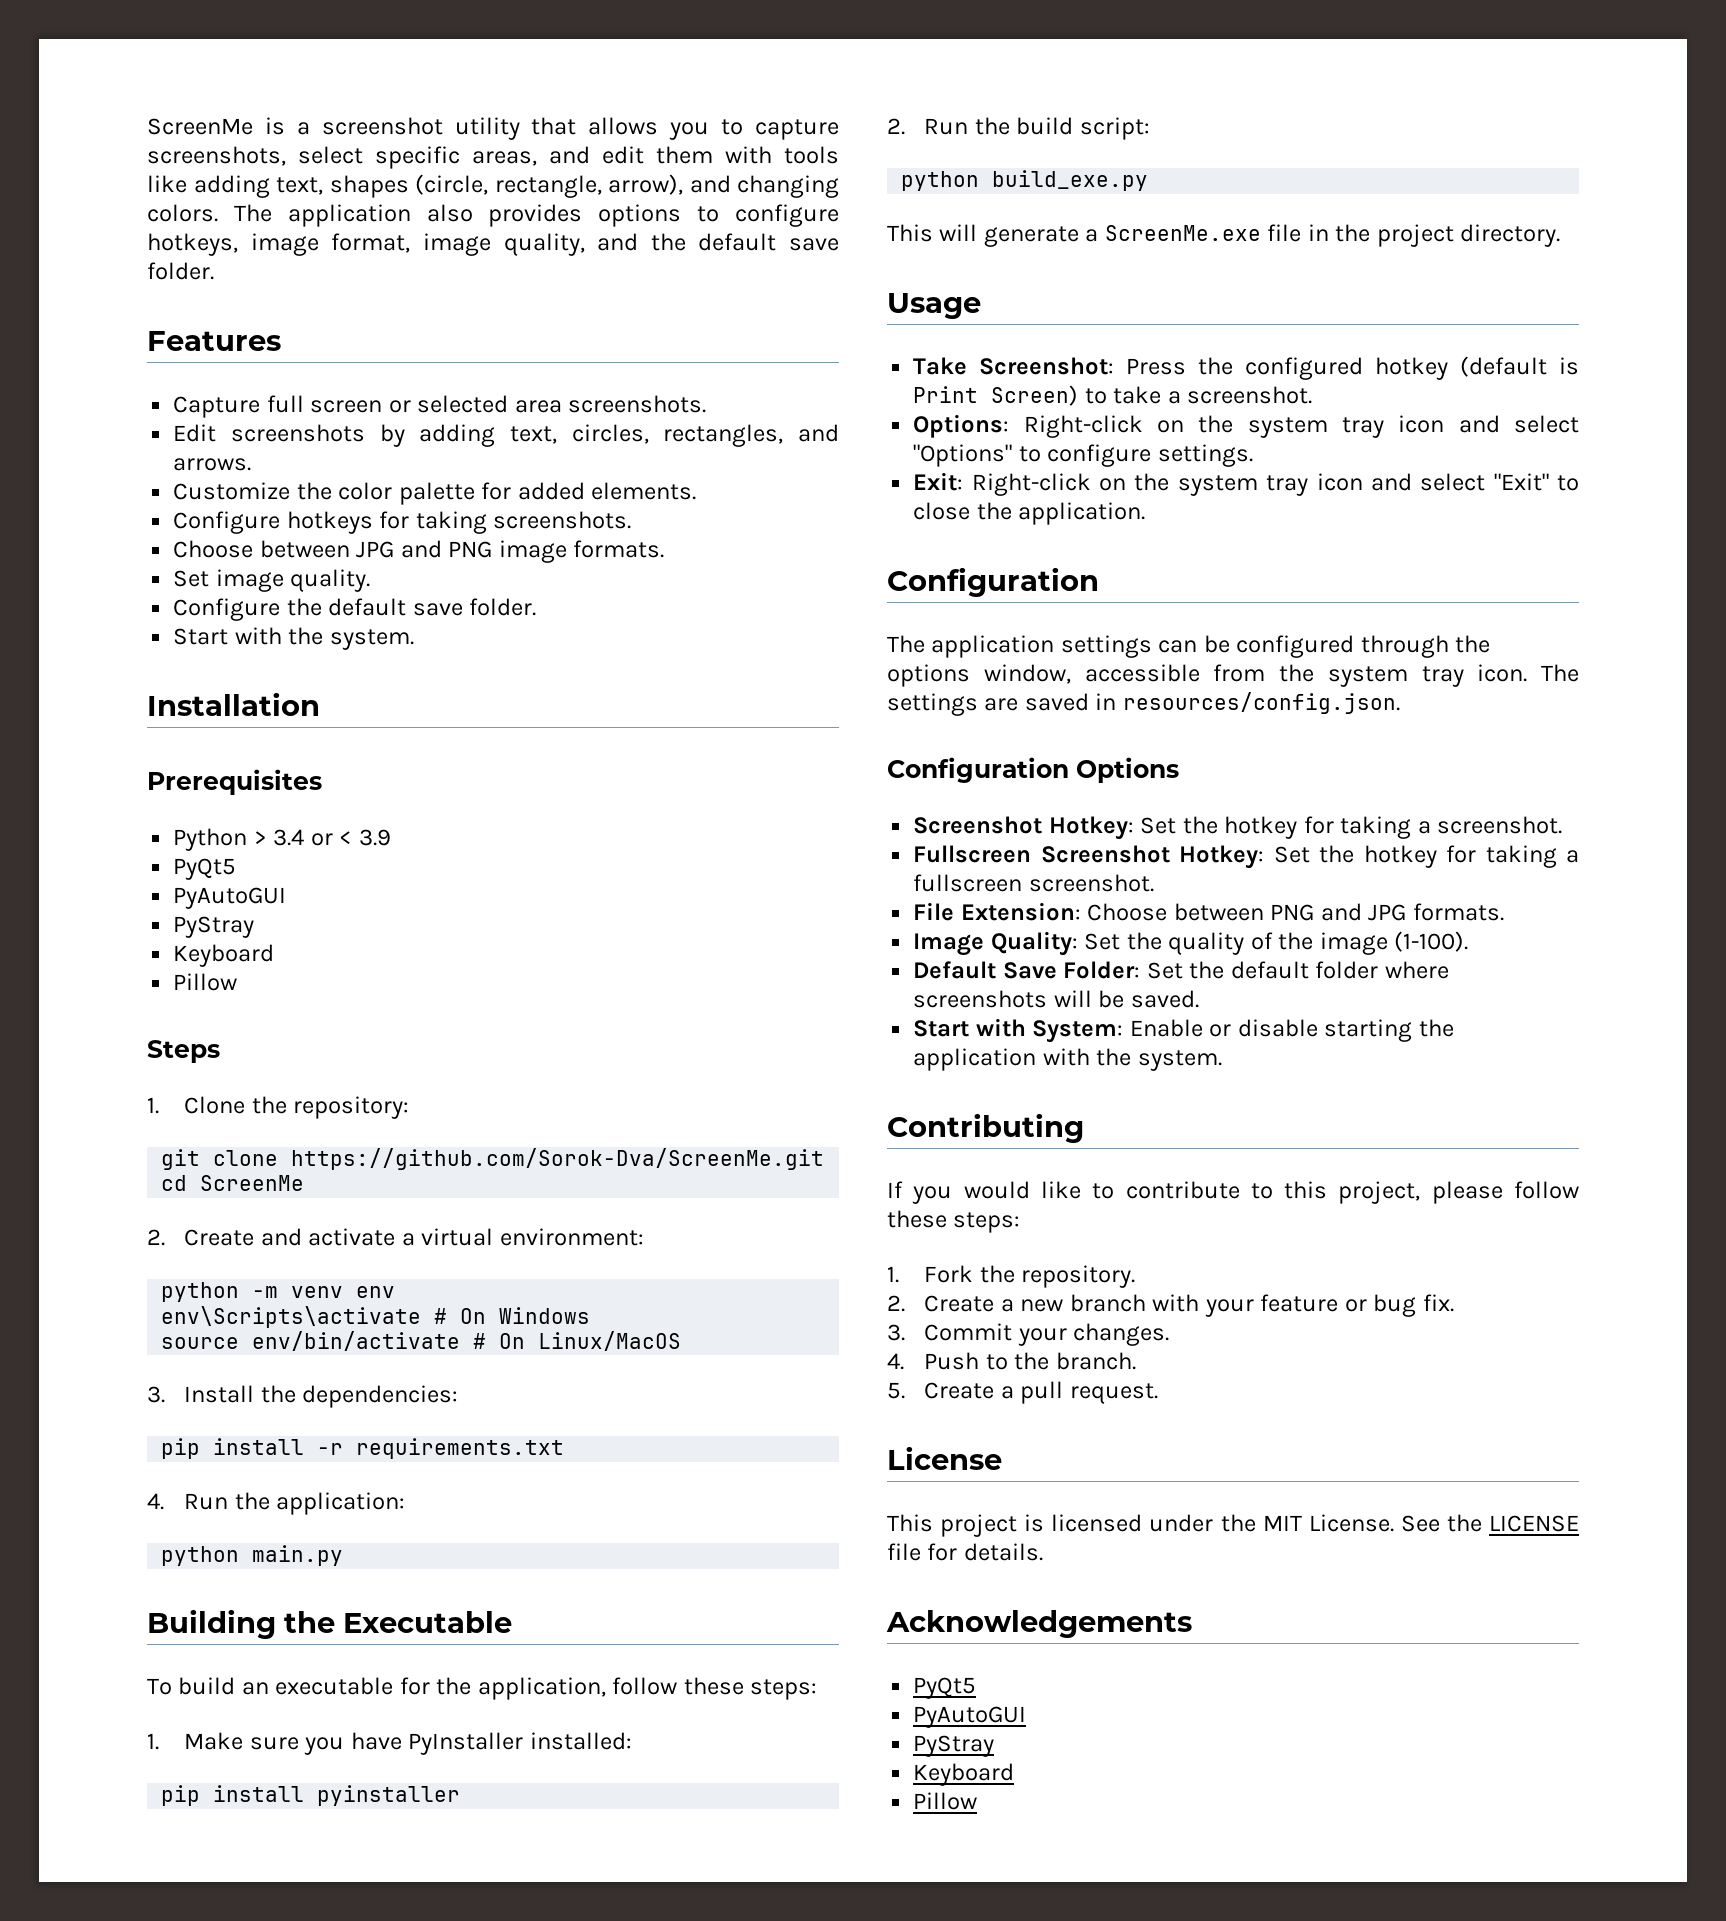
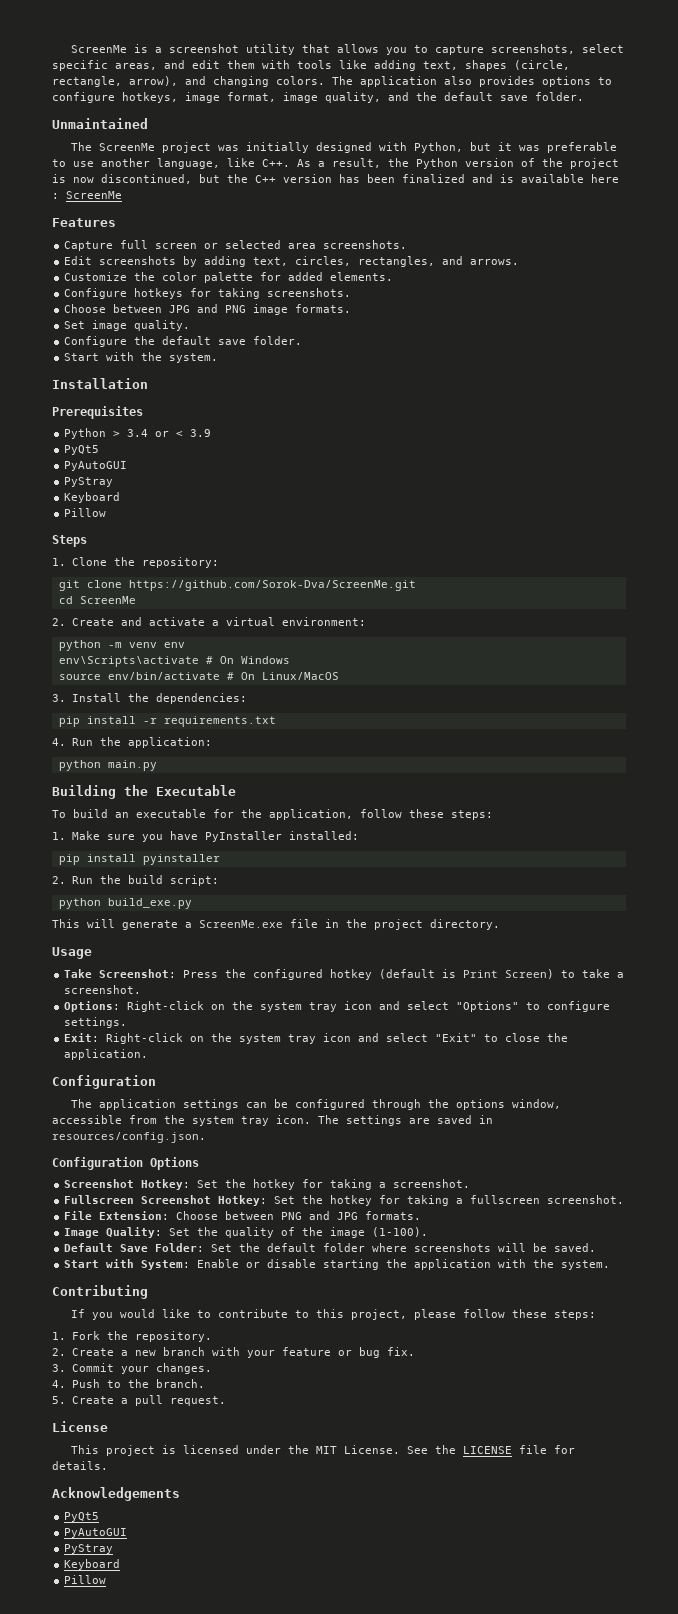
+ Unmaintained
+ The ScreenMe project was initially designed with Python, but it was preferable to use another language, like C++. As a result, the Python version of the project is now discontinued, but the C++ version has been finalized and is available here : ScreenMe

